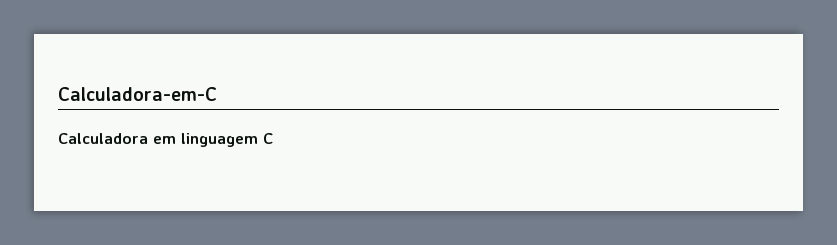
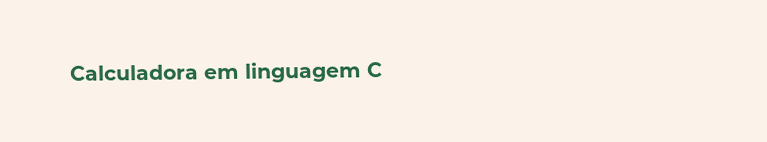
- Calculadora-em-C

